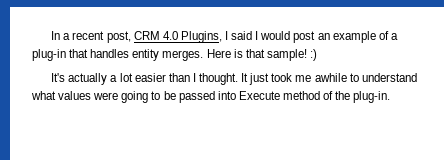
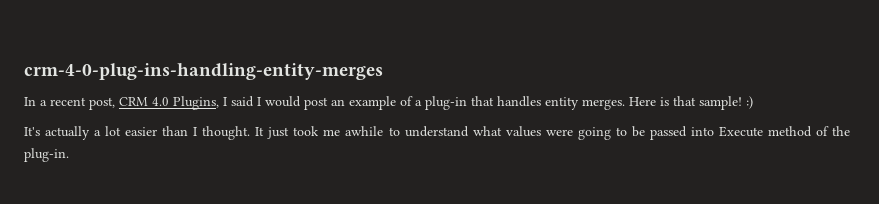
+ crm-4-0-plug-ins-handling-entity-merges

